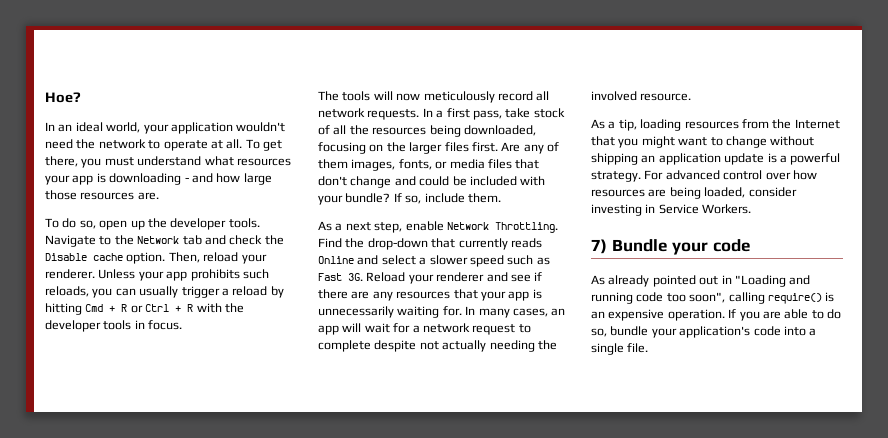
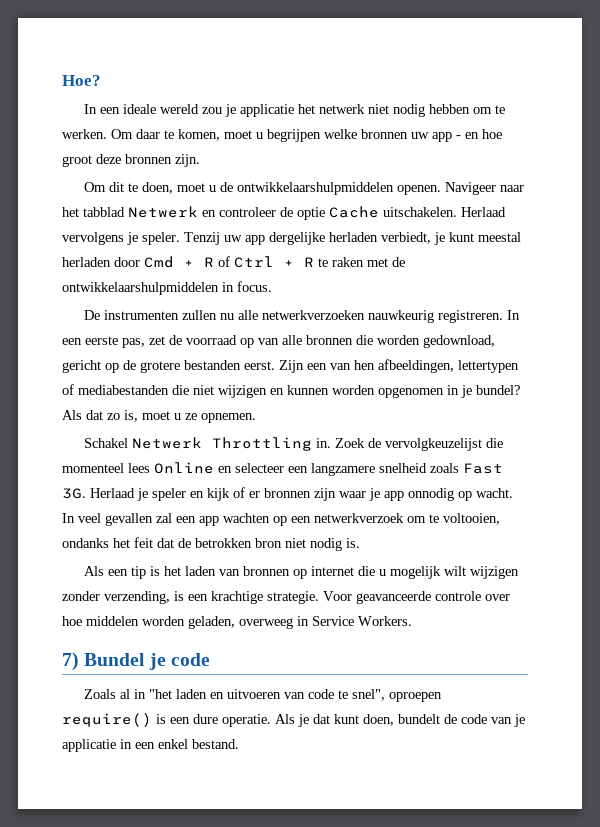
- In an ideal world, your application wouldn't need the network to operate at all. To get there, you must understand what resources your app is downloading - and how large those resources are.
- To do so, open up the developer tools. Navigate to the Network tab and check the Disable cache option. Then, reload your renderer. Unless your app prohibits such reloads, you can usually trigger a reload by hitting Cmd + R or Ctrl + R with the developer tools in focus.
- The tools will now meticulously record all network requests. In a first pass, take stock of all the resources being downloaded, focusing on the larger files first. Are any of them images, fonts, or media files that don't change and could be included with your bundle? If so, include them.
- As a next step, enable Network Throttling. Find the drop-down that currently reads Online and select a slower speed such as Fast 3G. Reload your renderer and see if there are any resources that your app is unnecessarily waiting for. In many cases, an app will wait for a network request to complete despite not actually needing the involved resource.
- As a tip, loading resources from the Internet that you might want to change without shipping an application update is a powerful strategy. For advanced control over how resources are being loaded, consider investing in Service Workers.
+ In een ideale wereld zou je applicatie het netwerk niet nodig hebben om te werken. Om daar te komen, moet u begrijpen welke bronnen uw app - en hoe groot deze bronnen zijn.
+ Om dit te doen, moet u de ontwikkelaarshulpmiddelen openen. Navigeer naar het tabblad Netwerk en controleer de optie Cache uitschakelen. Herlaad vervolgens je speler. Tenzij uw app dergelijke herladen verbiedt, je kunt meestal herladen door Cmd + R of Ctrl + R te raken met de ontwikkelaarshulpmiddelen in focus.
+ De instrumenten zullen nu alle netwerkverzoeken nauwkeurig registreren. In een eerste pas, zet de voorraad op van alle bronnen die worden gedownload, gericht op de grotere bestanden eerst. Zijn een van hen afbeeldingen, lettertypen of mediabestanden die niet wijzigen en kunnen worden opgenomen in je bundel? Als dat zo is, moet u ze opnemen.
+ Schakel Netwerk Throttling in. Zoek de vervolgkeuzelijst die momenteel lees Online en selecteer een langzamere snelheid zoals Fast 3G. Herlaad je speler en kijk of er bronnen zijn waar je app onnodig op wacht. In veel gevallen zal een app wachten op een netwerkverzoek om te voltooien, ondanks het feit dat de betrokken bron niet nodig is.
+ Als een tip is het laden van bronnen op internet die u mogelijk wilt wijzigen zonder verzending, is een krachtige strategie. Voor geavanceerde controle over hoe middelen worden geladen, overweeg in Service Workers.
- 7) Bundle your code
+ 7) Bundel je code
- As already pointed out in "Loading and running code too soon", calling require() is an expensive operation. If you are able to do so, bundle your application's code into a single file.
+ Zoals al in "het laden en uitvoeren van code te snel", oproepen require() is een dure operatie. Als je dat kunt doen, bundelt de code van je applicatie in een enkel bestand.

